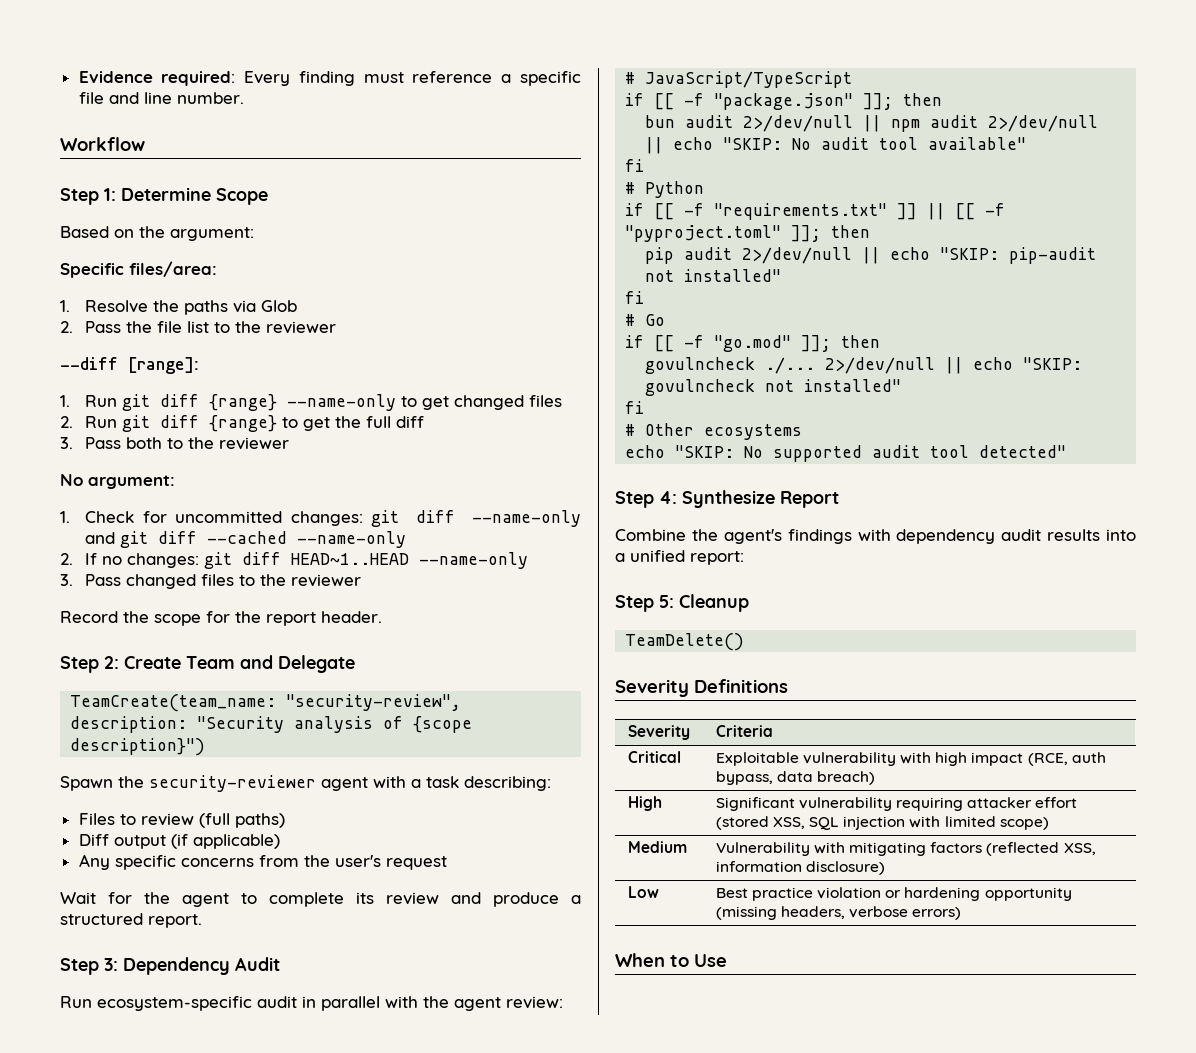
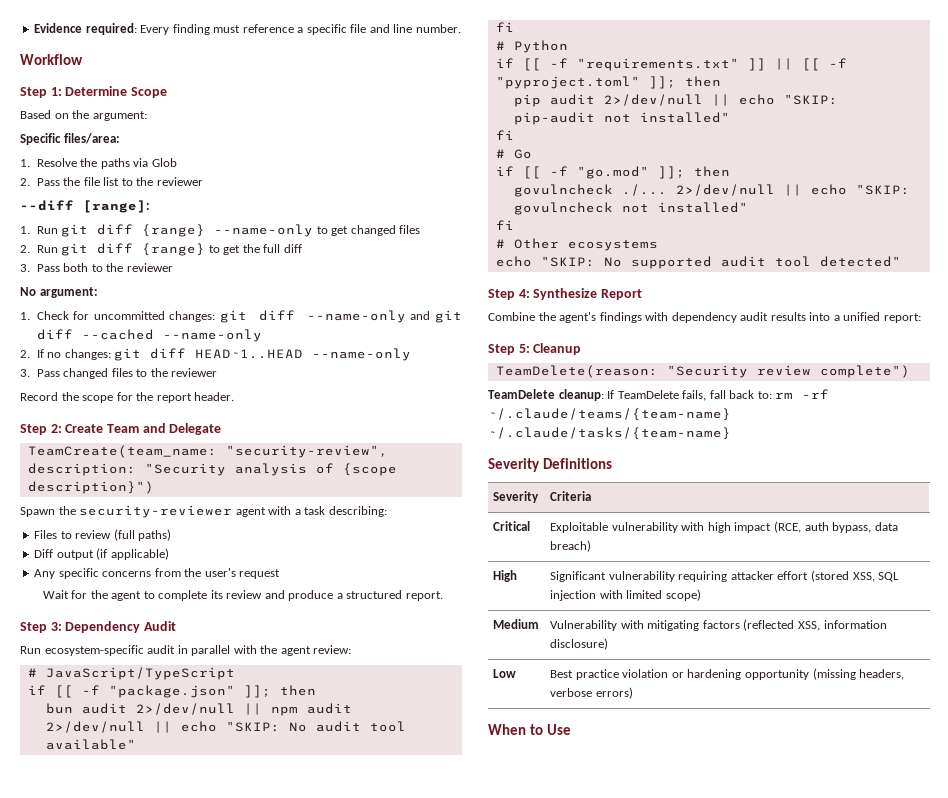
- TeamDelete()
+ TeamDelete(reason: "Security review complete")
+ TeamDelete cleanup: If TeamDelete fails, fall back to: rm -rf ~/.claude/teams/{team-name} ~/.claude/tasks/{team-name}

